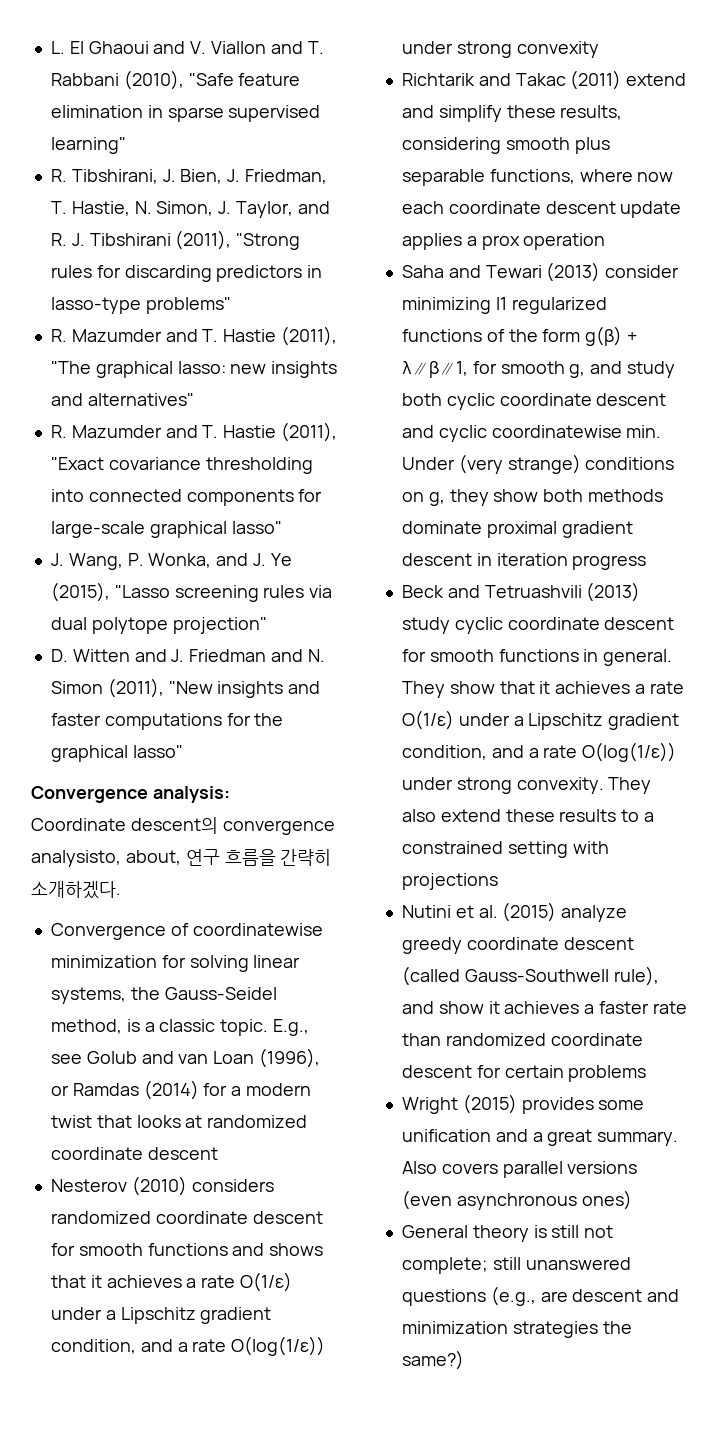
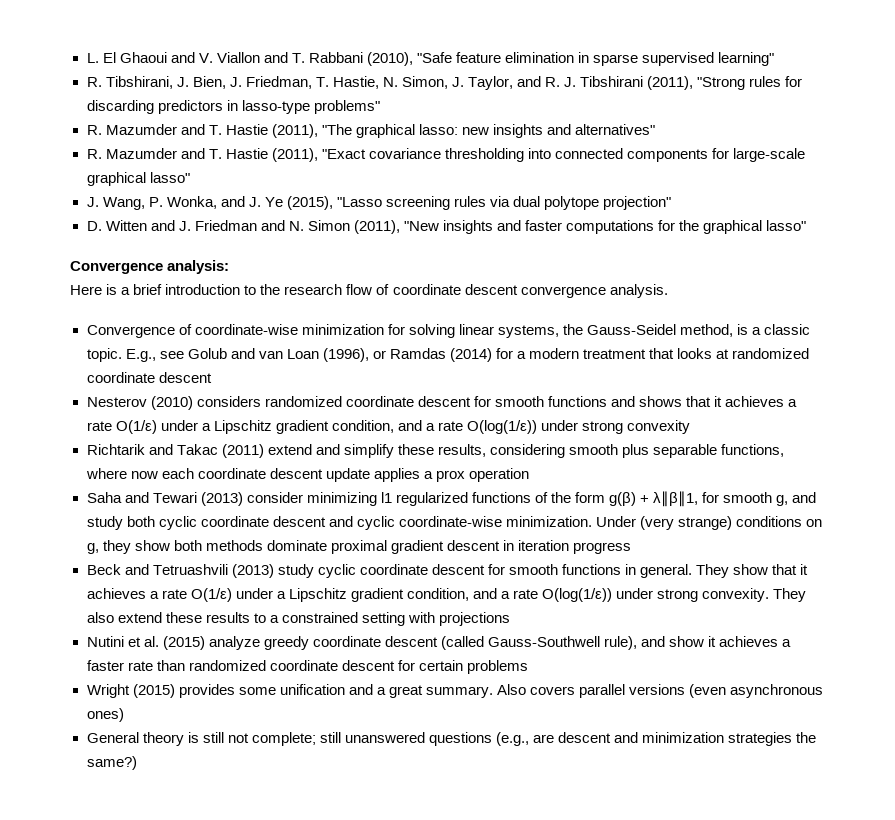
- Coordinate descent의 convergence analysisto, about, 연구 흐름을 간략히 소개하겠다.
+ Here is a brief introduction to the research flow of coordinate descent convergence analysis.
- Convergence of coordinatewise minimization for solving linear systems, the Gauss-Seidel method, is a classic topic.
+ Convergence of coordinate-wise minimization for solving linear systems, the Gauss-Seidel method, is a classic topic.
- E.g., see Golub and van Loan (1996), or Ramdas (2014) for a modern twist that looks at randomized coordinate descent
+ E.g., see Golub and van Loan (1996), or Ramdas (2014) for a modern treatment that looks at randomized coordinate descent
- Saha and Tewari (2013) consider minimizing l1 regularized functions of the form g(β) + λ∥β∥1, for smooth g, and study both cyclic coordinate descent and cyclic coordinatewise min. Under (very strange) conditions on g, they show both methods dominate proximal gradient descent in iteration progress
+ Saha and Tewari (2013) consider minimizing l1 regularized functions of the form g(β) + λ∥β∥1, for smooth g, and study both cyclic coordinate descent and cyclic coordinate-wise minimization. Under (very strange) conditions on g, they show both methods dominate proximal gradient descent in iteration progress

